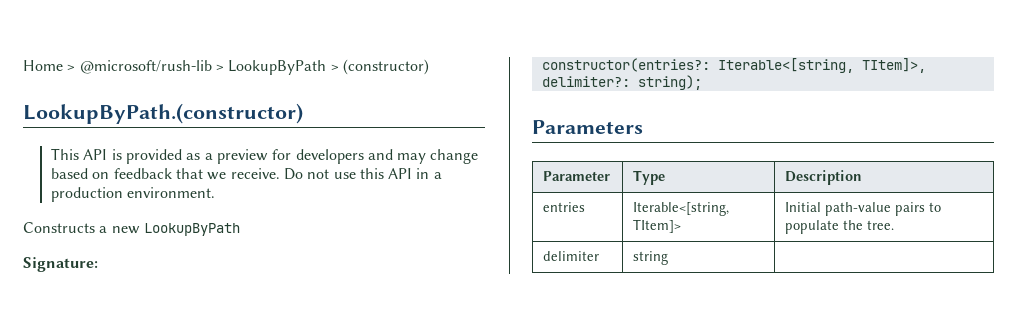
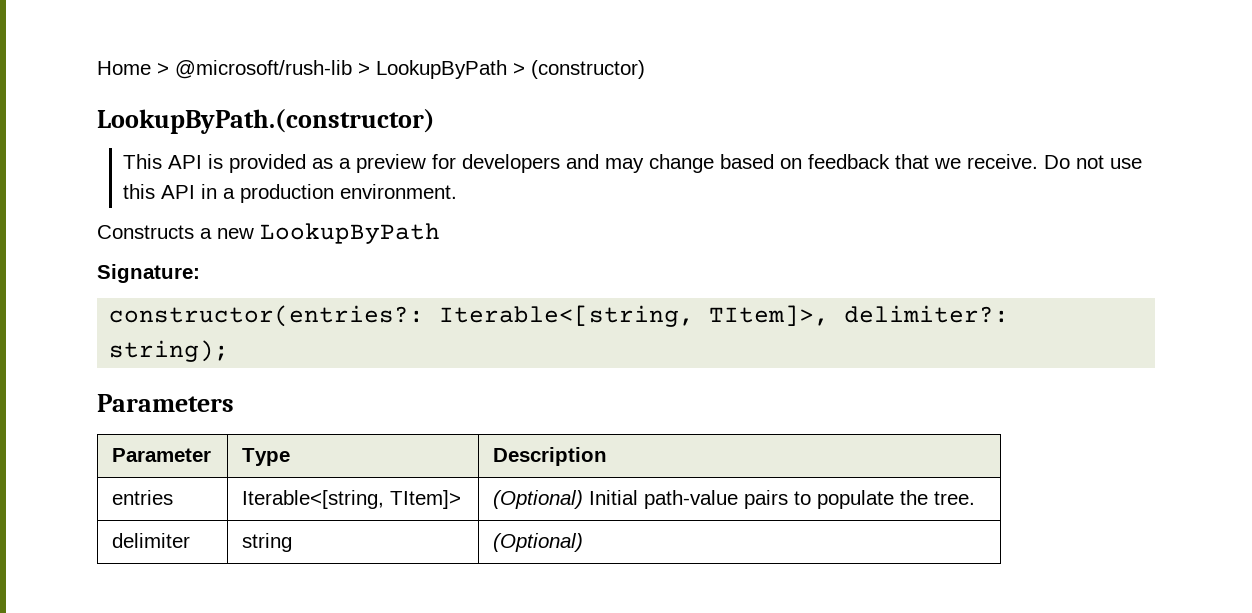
- entries | Iterable<[string, TItem]> | Initial path-value pairs to populate the tree.
+ entries | Iterable<[string, TItem]> | (Optional) Initial path-value pairs to populate the tree.
- delimiter | string |
+ delimiter | string | (Optional)

